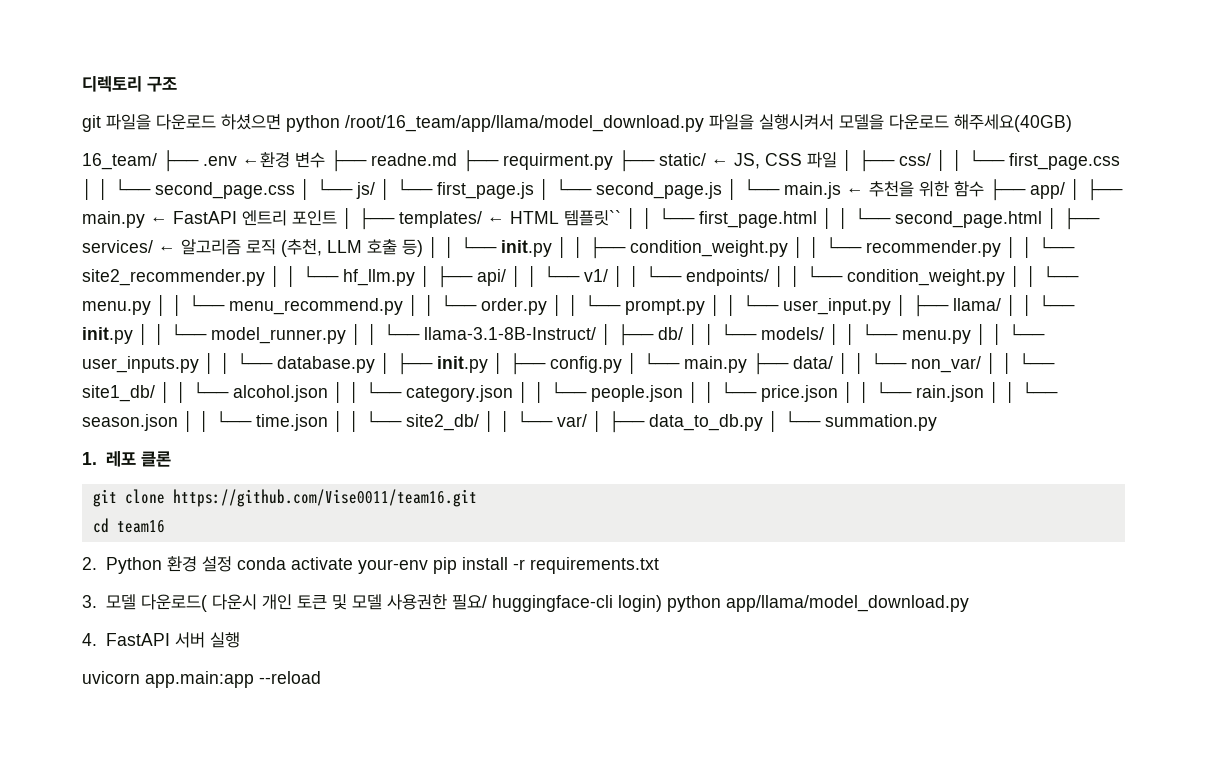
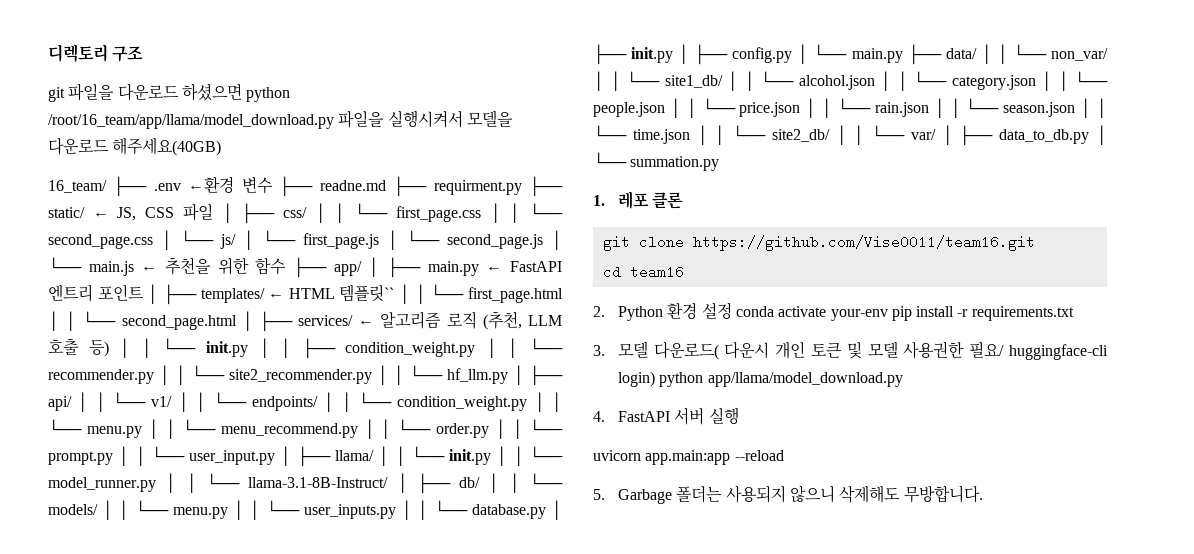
+ 5. Garbage 폴더는 사용되지 않으니 삭제해도 무방합니다.

